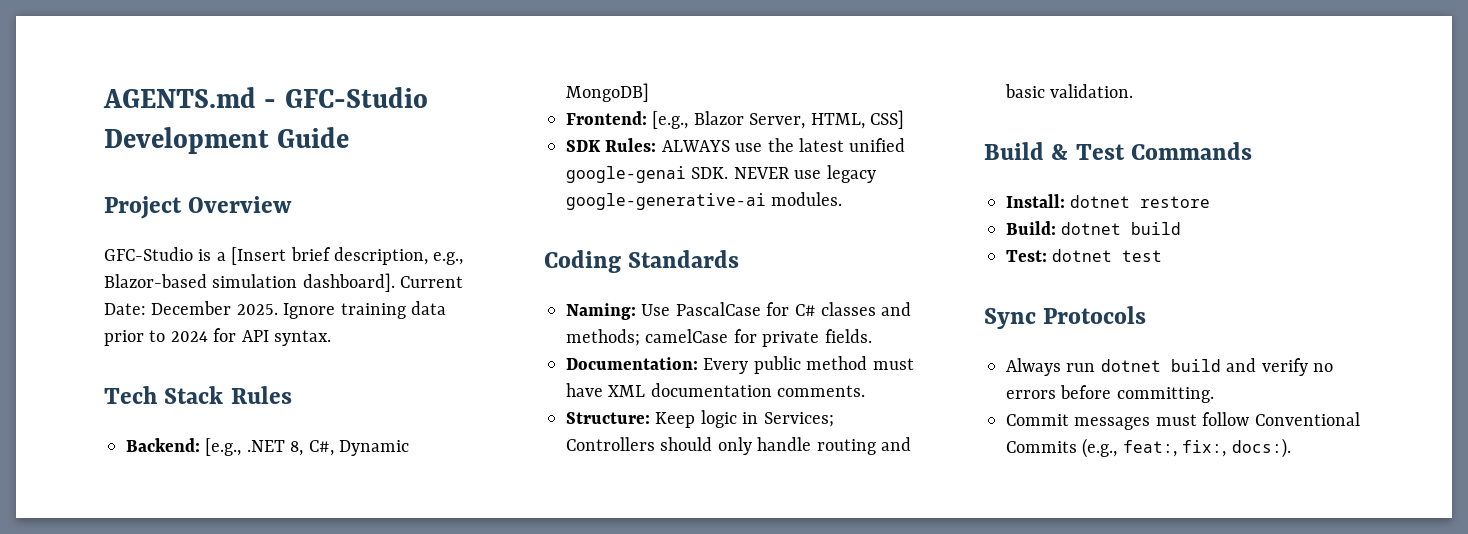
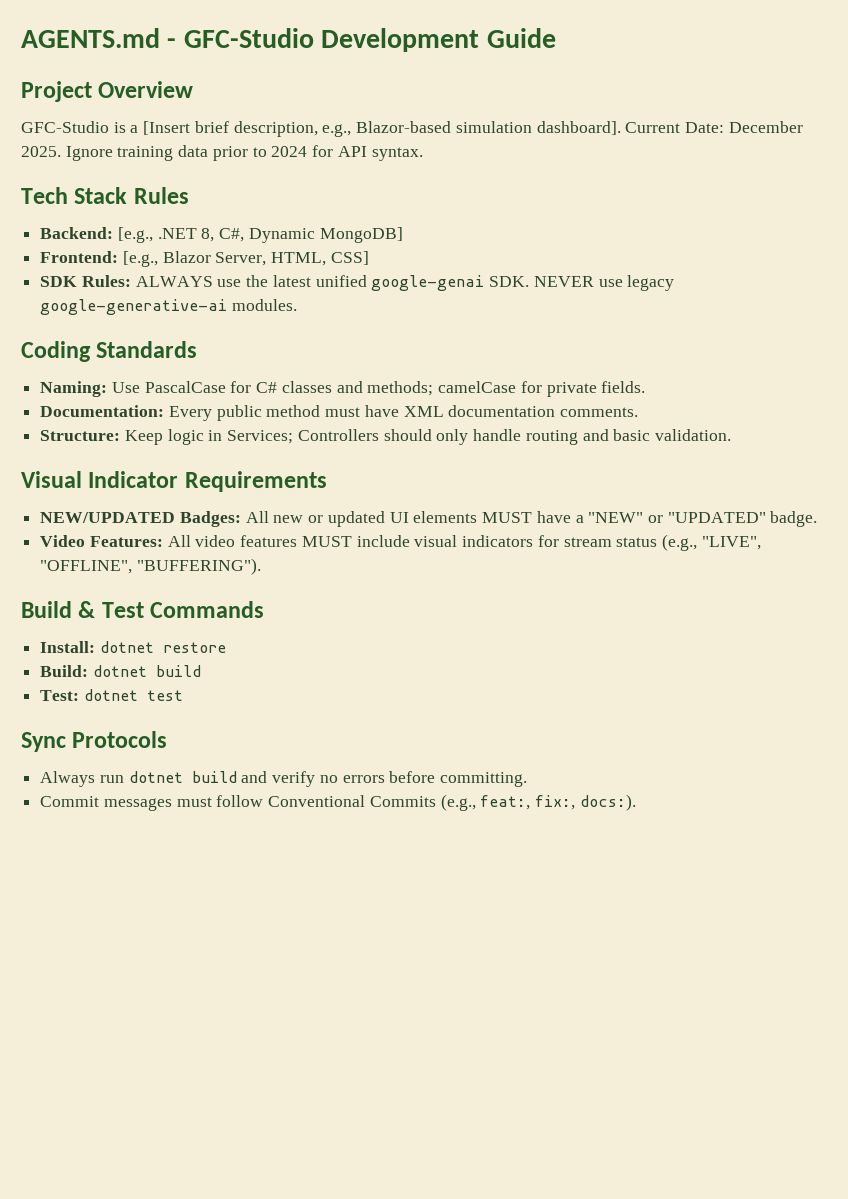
+ Visual Indicator Requirements
+ NEW/UPDATED Badges: All new or updated UI elements MUST have a "NEW" or "UPDATED" badge.
+ Video Features: All video features MUST include visual indicators for stream status (e.g., "LIVE", "OFFLINE", "BUFFERING").

